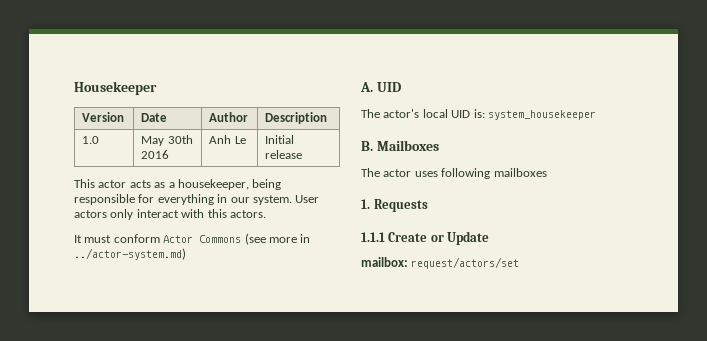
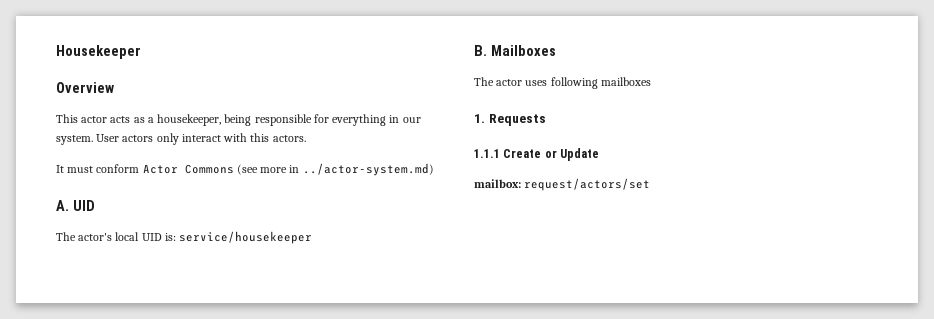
- Version | Date | Author | Description
- 1.0 | May 30th 2016 | Anh Le | Initial release
+ Overview
- The actor's local UID is: system_housekeeper
+ The actor's local UID is: service/housekeeper

